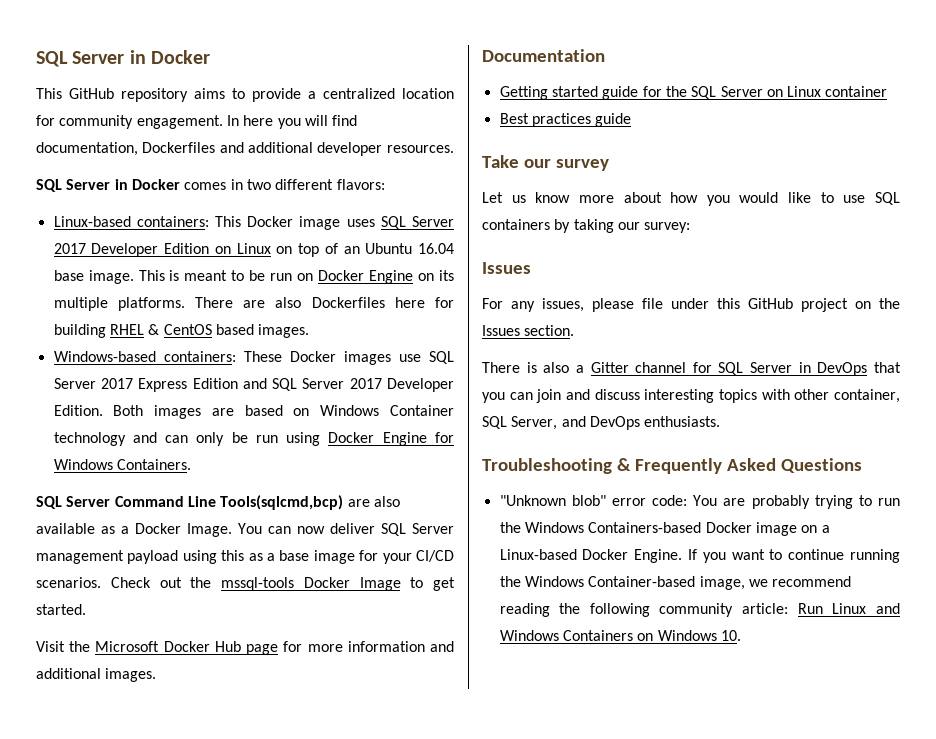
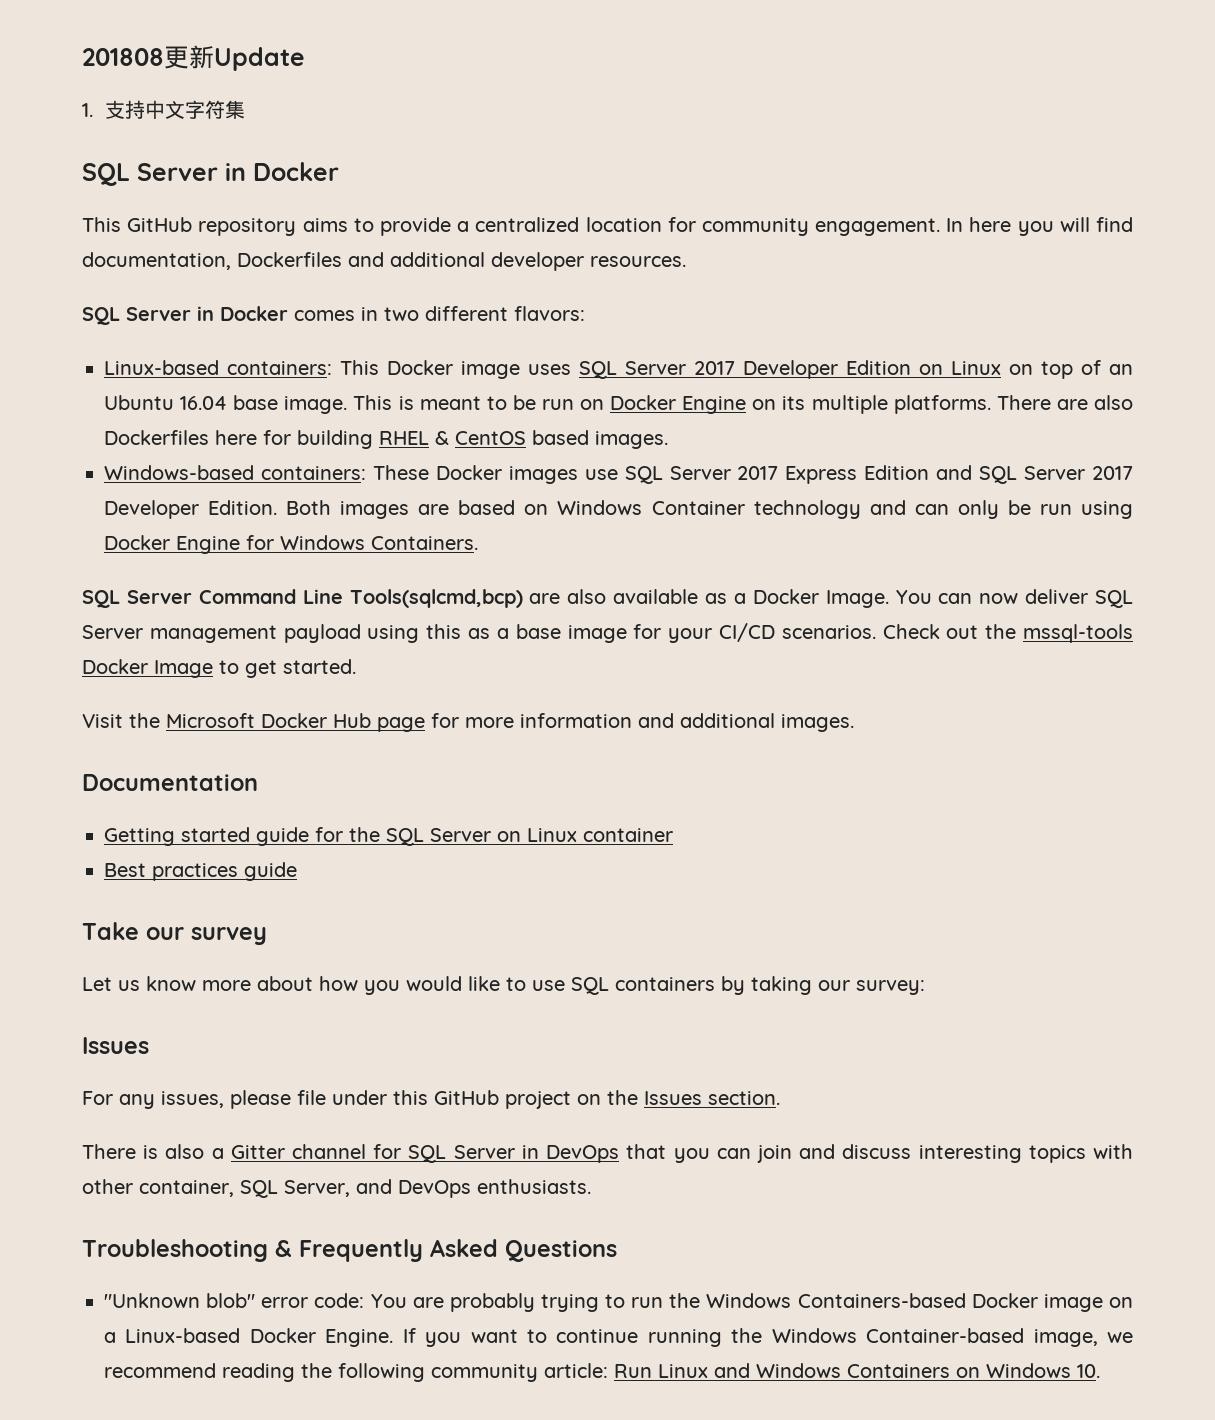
+ 201808更新Update
+ 1.支持中文字符集

